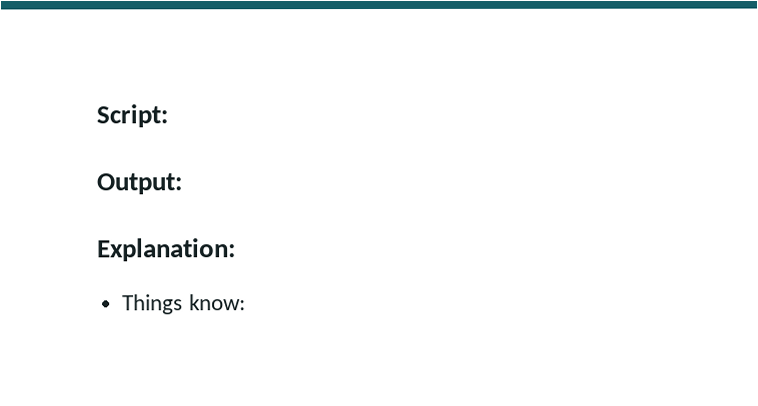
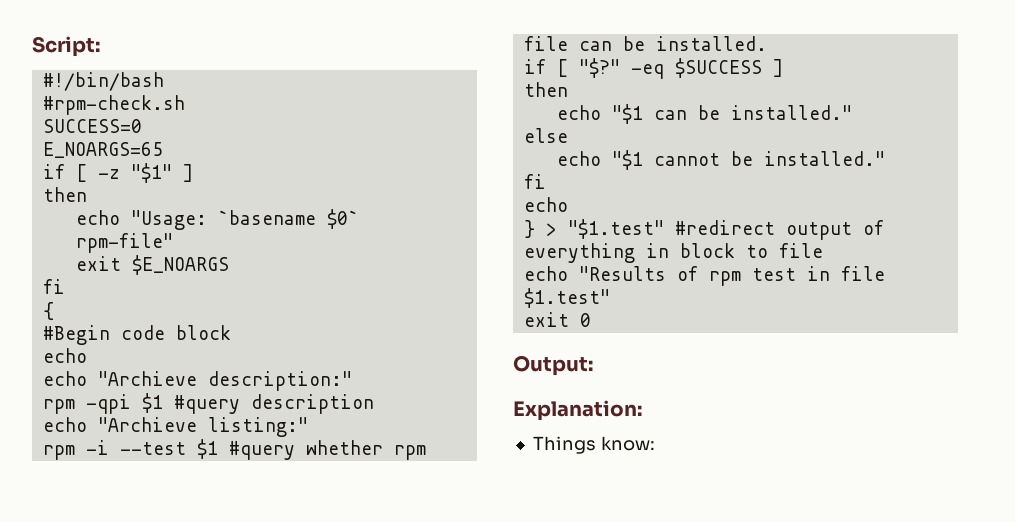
+ #!/bin/bash
+ #rpm-check.sh
+ SUCCESS=0
+ E_NOARGS=65
+ if [ -z "$1" ]
+ then
+ echo "Usage: `basename $0` rpm-file"
+ exit $E_NOARGS
+ fi
+ {
+ #Begin code block
+ echo
+ echo "Archieve description:"
+ rpm -qpi $1 #query description
+ echo "Archieve listing:"
+ rpm -i --test $1 #query whether rpm file can be installed.
+ if [ "$?" -eq $SUCCESS ]
+ then
+ echo "$1 can be installed."
+ else
+ echo "$1 cannot be installed."
+ fi
+ echo
+ } > "$1.test" #redirect output of everything in block to file
+ echo "Results of rpm test in file $1.test"
+ exit 0

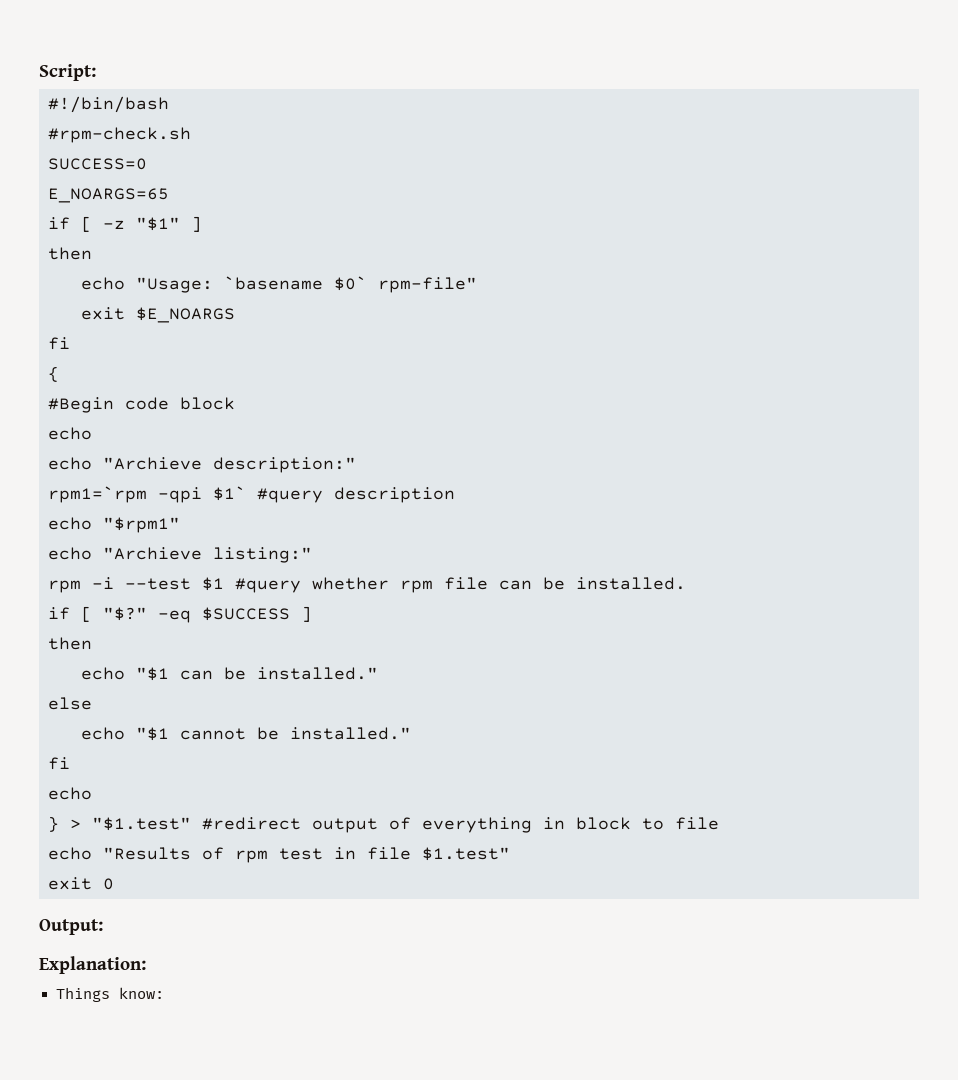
- rpm -qpi $1 #query description
+ rpm1=`rpm -qpi $1` #query description
+ echo "$rpm1"

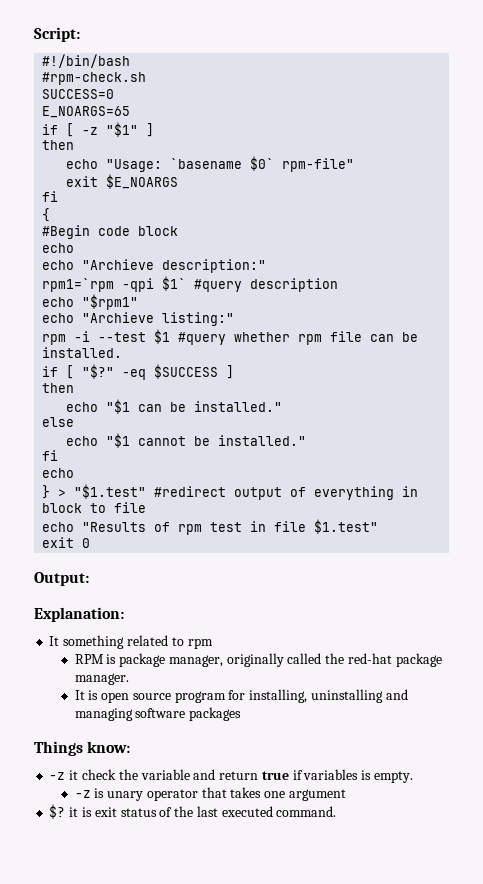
+ It something related to rpm
+ RPM is package manager, originally called the red-hat package manager.
+ It is open source program for installing, uninstalling and managing software packages
  Things know:
+ -z it check the variable and return true if variables is empty.
+ -z is unary operator that takes one argument
+ $? it is exit status of the last executed command.

